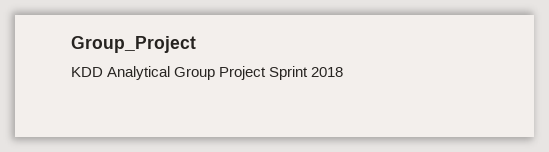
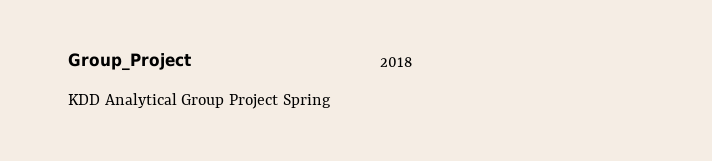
- KDD Analytical Group Project Sprint 2018
+ KDD Analytical Group Project Spring 2018

